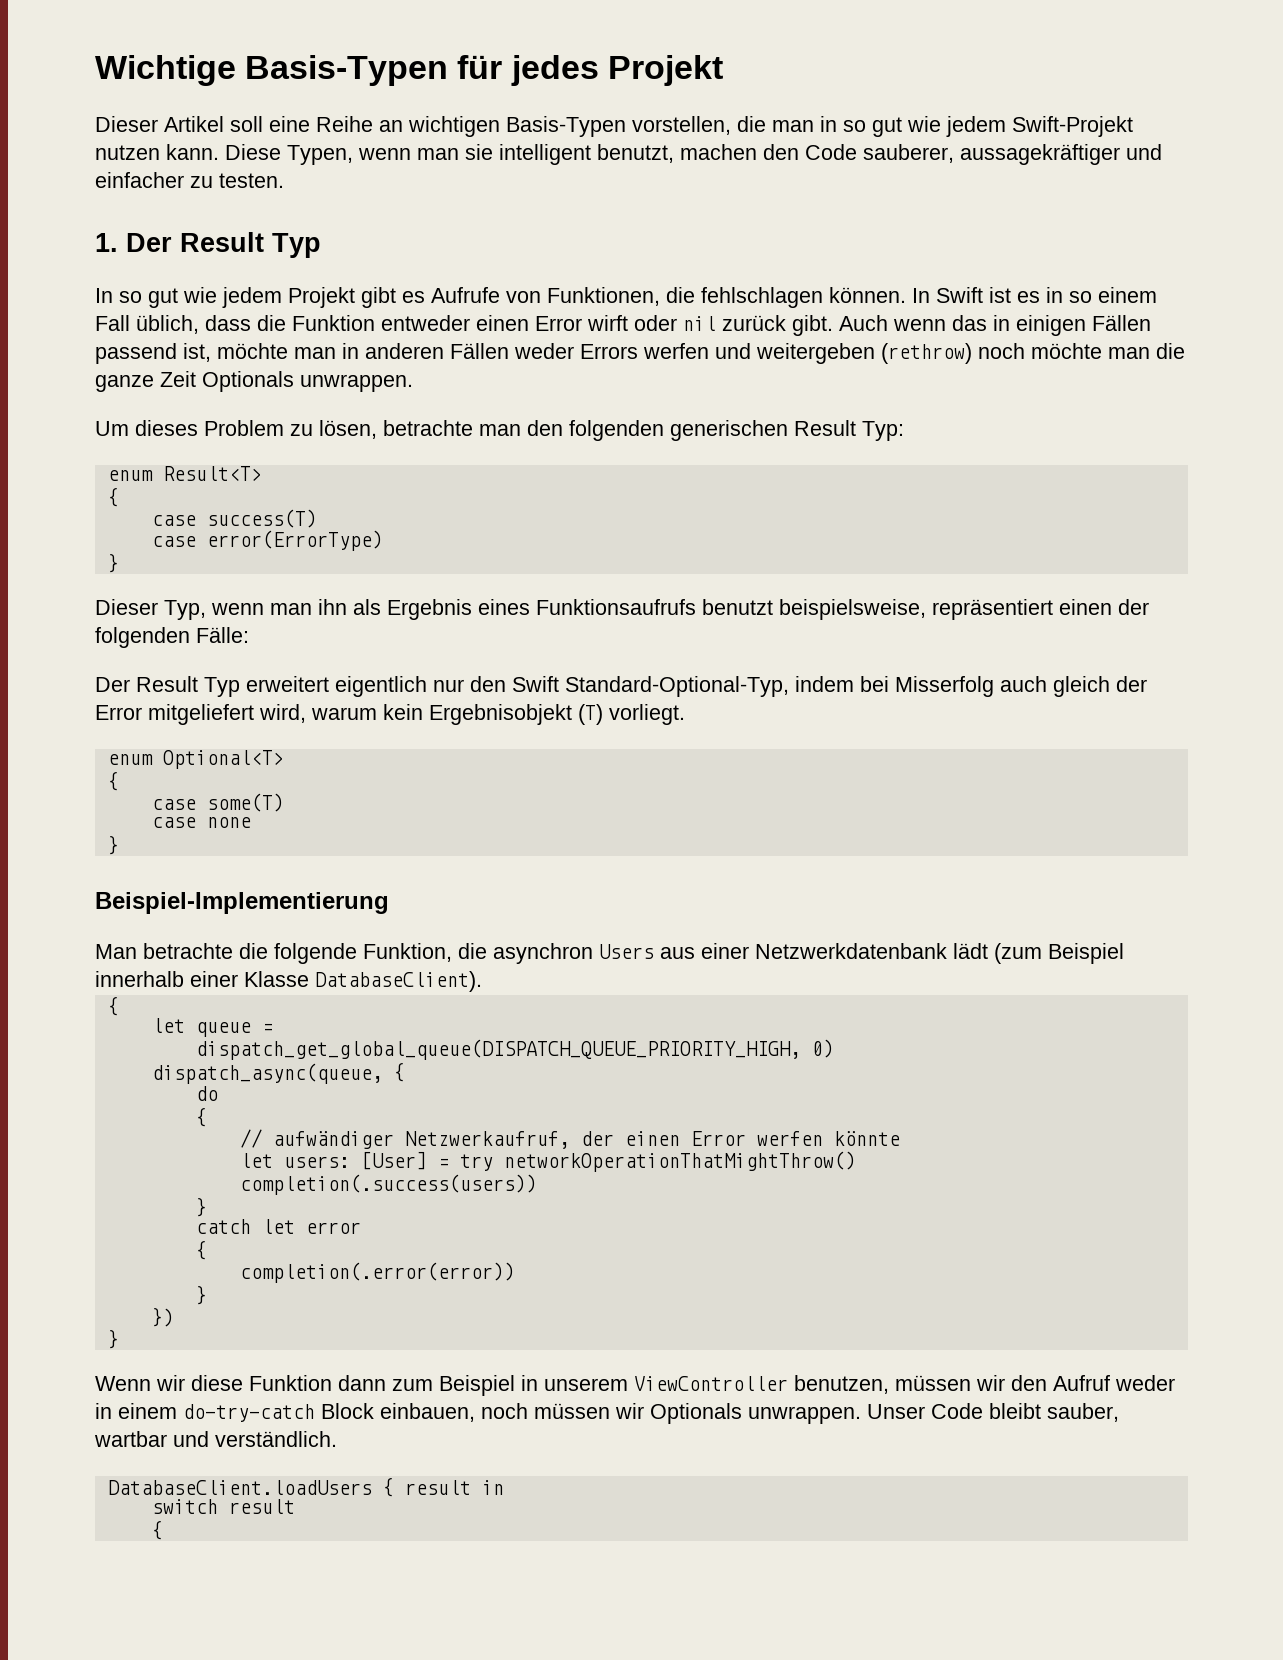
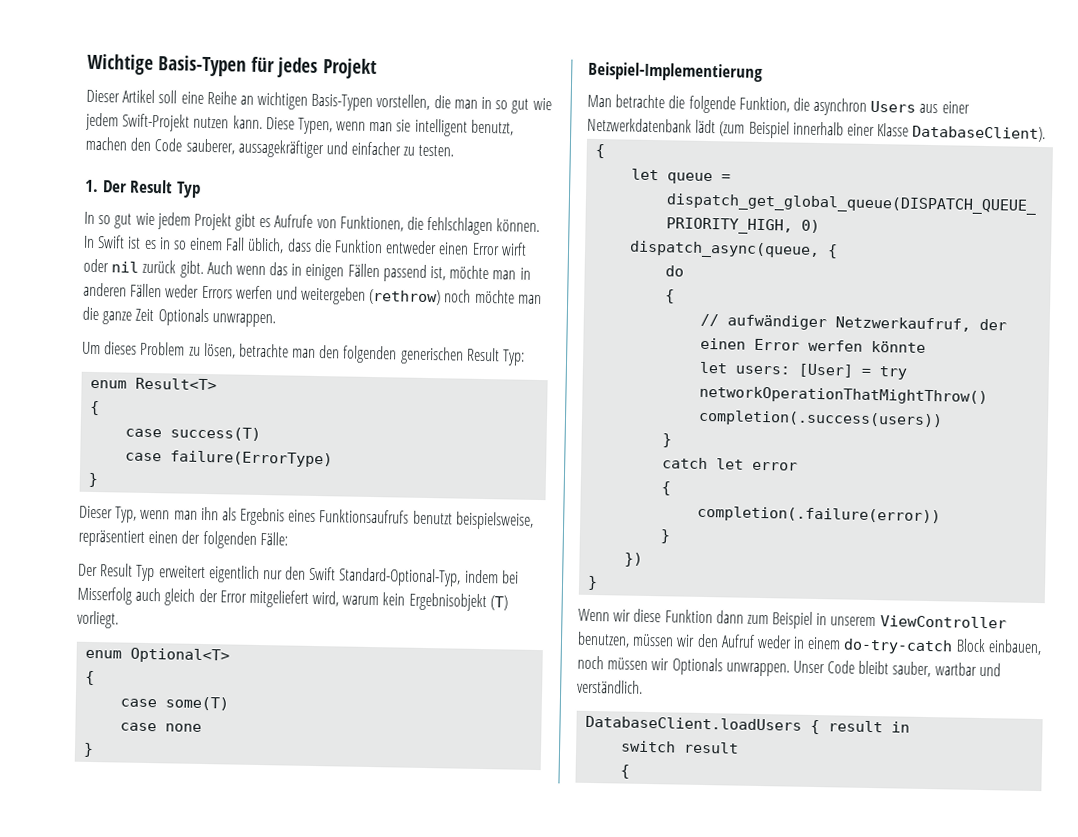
- case error(ErrorType)
+ case failure(ErrorType)
- completion(.error(error))
+ completion(.failure(error))

